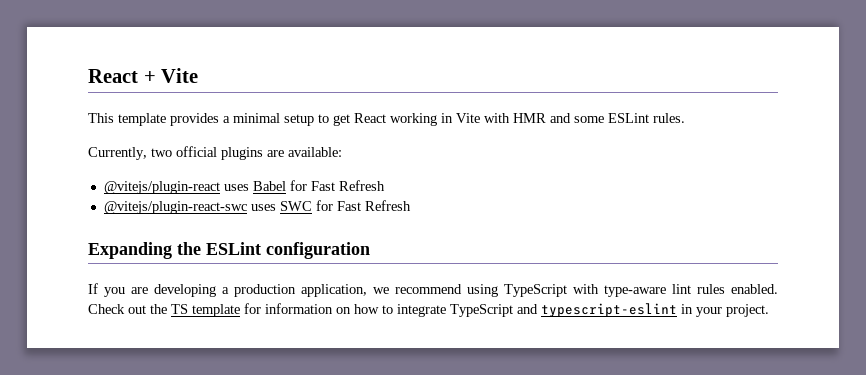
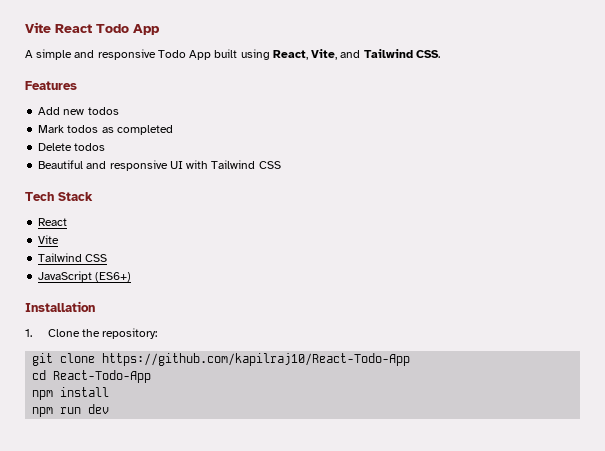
- React + Vite
- This template provides a minimal setup to get React working in Vite with HMR and some ESLint rules.
- Currently, two official plugins are available:
- @vitejs/plugin-react uses Babel for Fast Refresh
- @vitejs/plugin-react-swc uses SWC for Fast Refresh
- Expanding the ESLint configuration
- If you are developing a production application, we recommend using TypeScript with type-aware lint rules enabled. Check out the TS template for information on how to integrate TypeScript and typescript-eslint in your project.
+ Vite React Todo App
+ A simple and responsive Todo App built using React, Vite, and Tailwind CSS.
+ Features
+ Add new todos
+ Mark todos as completed
+ Delete todos
+ Beautiful and responsive UI with Tailwind CSS
+ Tech Stack
+ React
+ Vite
+ Tailwind CSS
+ JavaScript (ES6+)
+ Installation
+ 1. Clone the repository:
+ git clone https://github.com/kapilraj10/React-Todo-App
+ cd React-Todo-App
+ npm install
+ npm run dev

